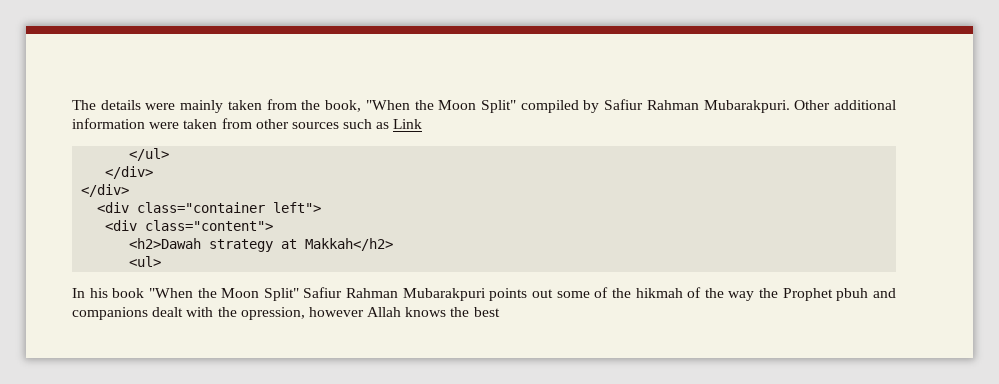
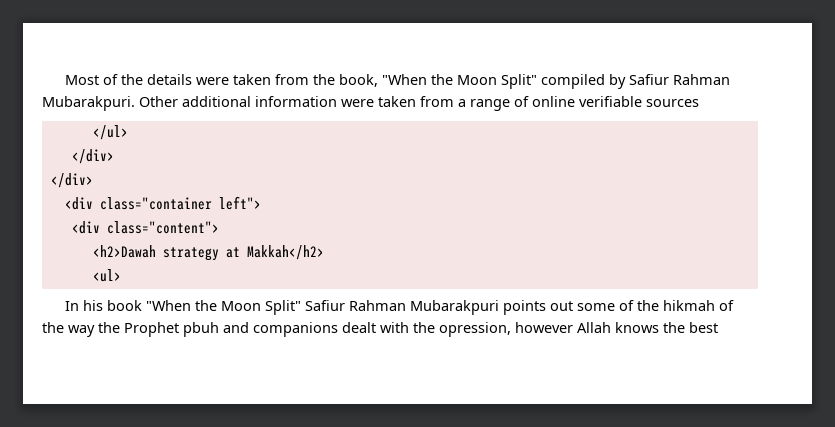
- The details were mainly taken from the book, "When the Moon Split" compiled by Safiur Rahman Mubarakpuri.
+ Most of the details were taken from the book, "When the Moon Split" compiled by Safiur Rahman Mubarakpuri.
- Other additional information were taken from other sources such as Link
+ Other additional information were taken from a range of online verifiable sources

